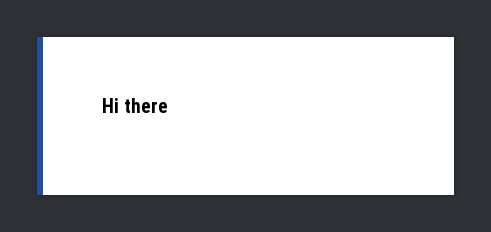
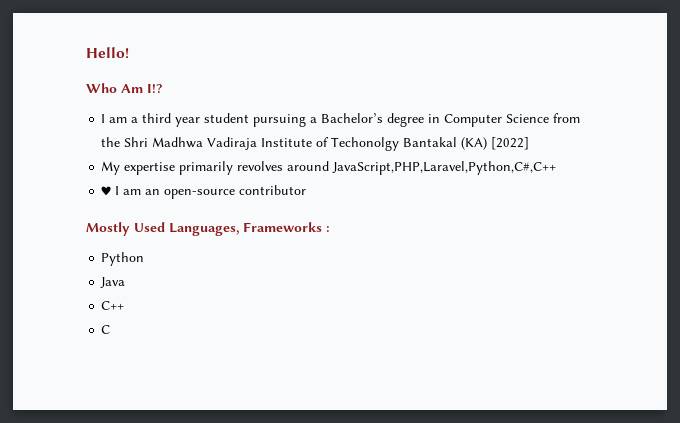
- Hi there
+ Hello!
+ Who Am I!?
+ I am a third year student pursuing a Bachelor’s degree in Computer Science from the Shri Madhwa Vadiraja Institute of Techonolgy Bantakal (KA) [2022]
+ My expertise primarily revolves around JavaScript,PHP,Laravel,Python,C#,C++
+ ♥ I am an open-source contributor
+ Mostly Used Languages, Frameworks :
+ Python
+ Java
+ C++
+ C

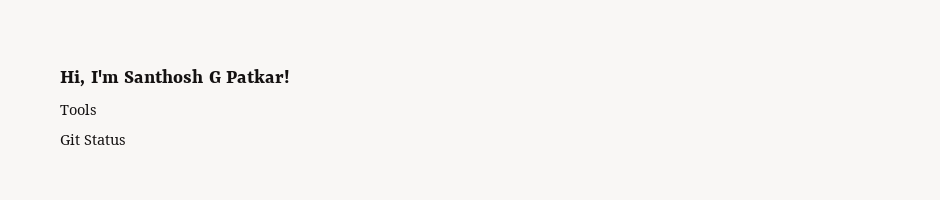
- Hello!
- Who Am I!?
- I am a third year student pursuing a Bachelor’s degree in Computer Science from the Shri Madhwa Vadiraja Institute of Techonolgy Bantakal (KA) [2022]
- My expertise primarily revolves around JavaScript,PHP,Laravel,Python,C#,C++
- ♥ I am an open-source contributor
- Mostly Used Languages, Frameworks :
- Python
- Java
- C++
- C
+ Hi, I'm Santhosh G Patkar!
+ Tools
+ Git Status

